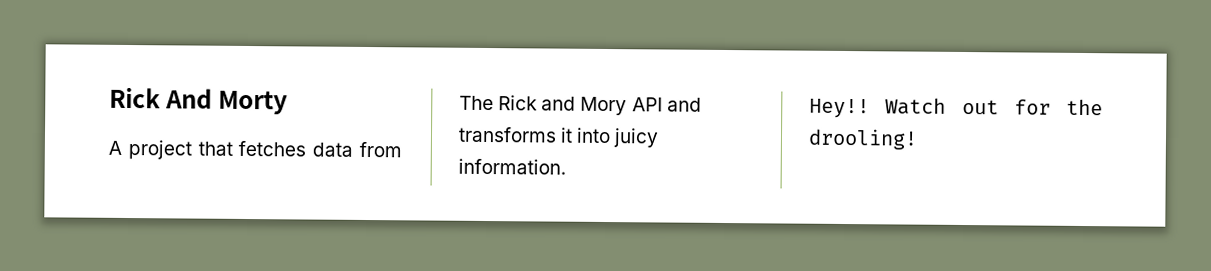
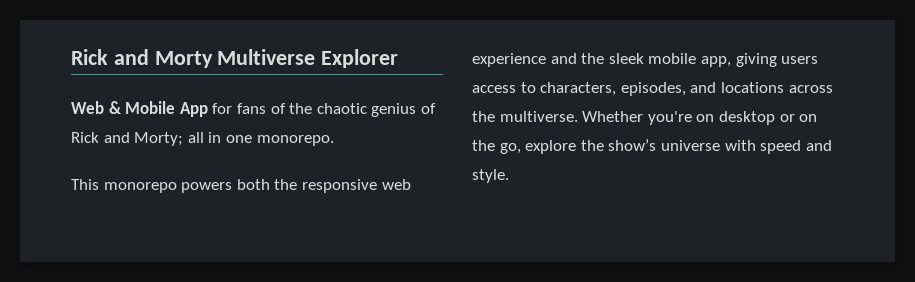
- Rick And Morty
- A project that fetches data from The Rick and Mory API and transforms it into juicy information.
- Hey!! Watch out for the drooling!
+ Rick and Morty Multiverse Explorer
+ Web & Mobile App for fans of the chaotic genius of Rick and Morty; all in one monorepo.
+ This monorepo powers both the responsive web experience and the sleek mobile app, giving users access to characters, episodes, and locations across the multiverse. Whether you're on desktop or on the go, explore the show’s universe with speed and style.

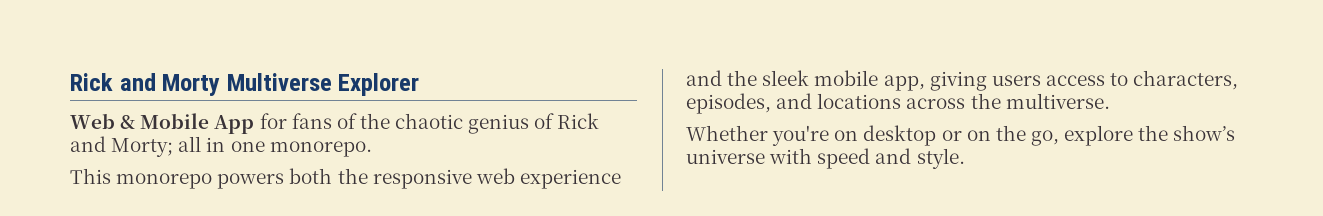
- This monorepo powers both the responsive web experience and the sleek mobile app, giving users access to characters, episodes, and locations across the multiverse. Whether you're on desktop or on the go, explore the show’s universe with speed and style.
+ This monorepo powers both the responsive web experience and the sleek mobile app, giving users access to characters, episodes, and locations across the multiverse.
+ Whether you're on desktop or on the go, explore the show’s universe with speed and style.

